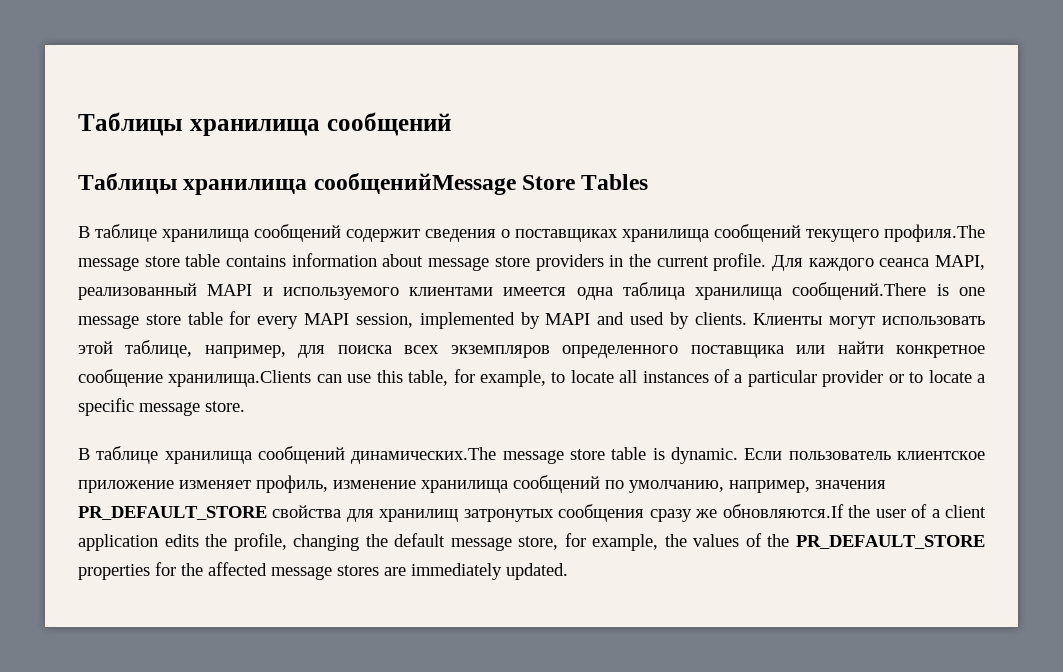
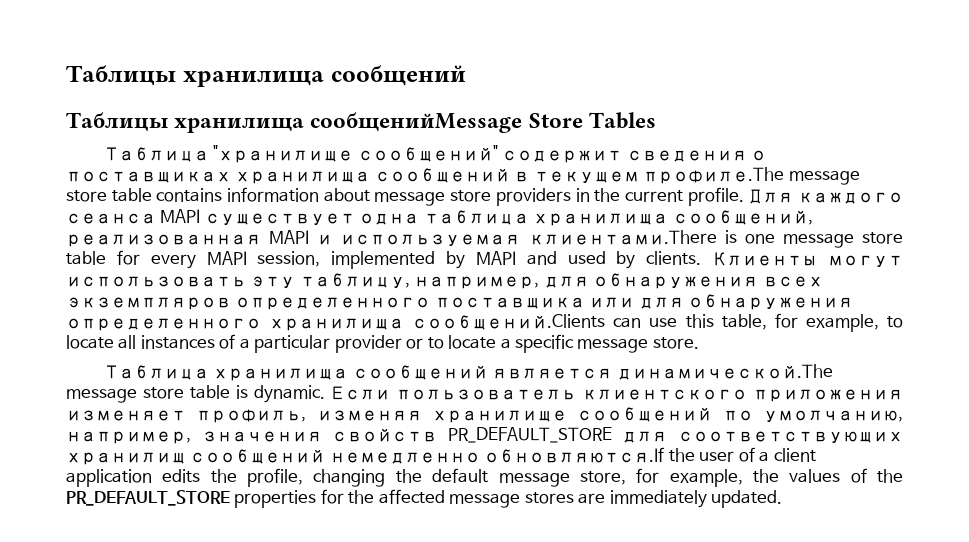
- В таблице хранилища сообщений содержит сведения о поставщиках хранилища сообщений текущего профиля.The message store table contains information about message store providers in the current profile.
+ Таблица "хранилище сообщений" содержит сведения о поставщиках хранилища сообщений в текущем профиле.The message store table contains information about message store providers in the current profile.
- Для каждого сеанса MAPI, реализованный MAPI и используемого клиентами имеется одна таблица хранилища сообщений.There is one message store table for every MAPI session, implemented by MAPI and used by clients.
+ Для каждого сеанса MAPI существует одна таблица хранилища сообщений, реализованная MAPI и используемая клиентами.There is one message store table for every MAPI session, implemented by MAPI and used by clients.
- Клиенты могут использовать этой таблице, например, для поиска всех экземпляров определенного поставщика или найти конкретное сообщение хранилища.Clients can use this table, for example, to locate all instances of a particular provider or to locate a specific message store.
+ Клиенты могут использовать эту таблицу, например, для обнаружения всех экземпляров определенного поставщика или для обнаружения определенного хранилища сообщений.Clients can use this table, for example, to locate all instances of a particular provider or to locate a specific message store.
- В таблице хранилища сообщений динамических.The message store table is dynamic.
+ Таблица хранилища сообщений является динамической.The message store table is dynamic.
- Если пользователь клиентское приложение изменяет профиль, изменение хранилища сообщений по умолчанию, например, значения PR_DEFAULT_STORE свойства для хранилищ затронутых сообщения сразу же обновляются.If the user of a client application edits the profile, changing the default message store, for example, the values of the PR_DEFAULT_STORE properties for the affected message stores are immediately updated.
+ Если пользователь клиентского приложения изменяет профиль, изменяя хранилище сообщений по умолчанию, например, значения свойств PR_DEFAULT_STORE для соответствующих хранилищ сообщений немедленно обновляются.If the user of a client application edits the profile, changing the default message store, for example, the values of the PR_DEFAULT_STORE properties for the affected message stores are immediately updated.

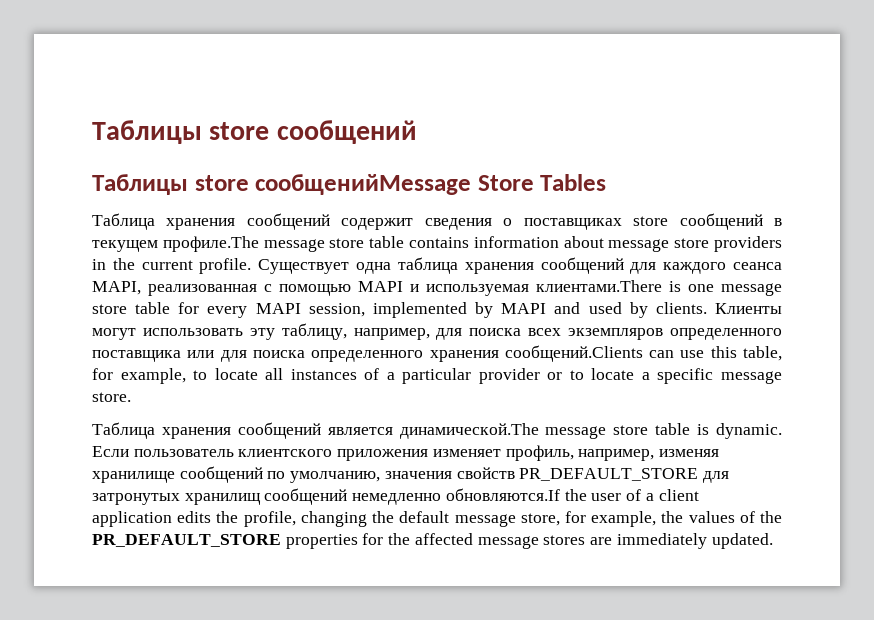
- Таблицы хранилища сообщений
+ Таблицы store сообщений
- Таблицы хранилища сообщенийMessage Store Tables
+ Таблицы store сообщенийMessage Store Tables
- Таблица "хранилище сообщений" содержит сведения о поставщиках хранилища сообщений в текущем профиле.The message store table contains information about message store providers in the current profile.
+ Таблица хранения сообщений содержит сведения о поставщиках store сообщений в текущем профиле.The message store table contains information about message store providers in the current profile.
- Для каждого сеанса MAPI существует одна таблица хранилища сообщений, реализованная MAPI и используемая клиентами.There is one message store table for every MAPI session, implemented by MAPI and used by clients.
+ Существует одна таблица хранения сообщений для каждого сеанса MAPI, реализованная с помощью MAPI и используемая клиентами.There is one message store table for every MAPI session, implemented by MAPI and used by clients.
- Клиенты могут использовать эту таблицу, например, для обнаружения всех экземпляров определенного поставщика или для обнаружения определенного хранилища сообщений.Clients can use this table, for example, to locate all instances of a particular provider or to locate a specific message store.
+ Клиенты могут использовать эту таблицу, например, для поиска всех экземпляров определенного поставщика или для поиска определенного хранения сообщений.Clients can use this table, for example, to locate all instances of a particular provider or to locate a specific message store.
- Таблица хранилища сообщений является динамической.The message store table is dynamic.
+ Таблица хранения сообщений является динамической.The message store table is dynamic.
- Если пользователь клиентского приложения изменяет профиль, изменяя хранилище сообщений по умолчанию, например, значения свойств PR_DEFAULT_STORE для соответствующих хранилищ сообщений немедленно обновляются.If the user of a client application edits the profile, changing the default message store, for example, the values of the PR_DEFAULT_STORE properties for the affected message stores are immediately updated.
+ Если пользователь клиентского приложения изменяет профиль, например, изменяя хранилище сообщений по умолчанию, значения свойств PR_DEFAULT_STORE для затронутых хранилищ сообщений немедленно обновляются.If the user of a client application edits the profile, changing the default message store, for example, the values of the PR_DEFAULT_STORE properties for the affected message stores are immediately updated.

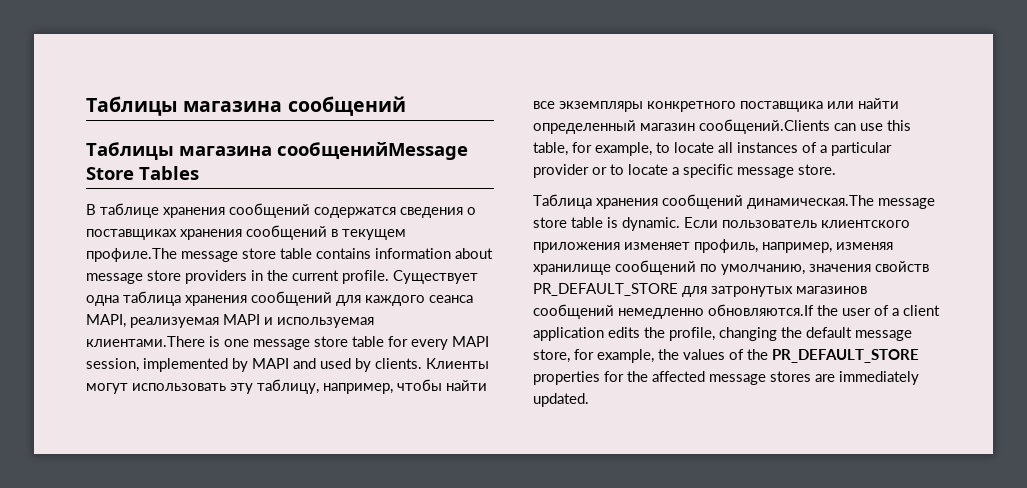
- Таблицы store сообщений
+ Таблицы магазина сообщений
- Таблицы store сообщенийMessage Store Tables
+ Таблицы магазина сообщенийMessage Store Tables
- Таблица хранения сообщений содержит сведения о поставщиках store сообщений в текущем профиле.The message store table contains information about message store providers in the current profile.
+ В таблице хранения сообщений содержатся сведения о поставщиках хранения сообщений в текущем профиле.The message store table contains information about message store providers in the current profile.
- Существует одна таблица хранения сообщений для каждого сеанса MAPI, реализованная с помощью MAPI и используемая клиентами.There is one message store table for every MAPI session, implemented by MAPI and used by clients.
+ Существует одна таблица хранения сообщений для каждого сеанса MAPI, реализуемая MAPI и используемая клиентами.There is one message store table for every MAPI session, implemented by MAPI and used by clients.
- Клиенты могут использовать эту таблицу, например, для поиска всех экземпляров определенного поставщика или для поиска определенного хранения сообщений.Clients can use this table, for example, to locate all instances of a particular provider or to locate a specific message store.
+ Клиенты могут использовать эту таблицу, например, чтобы найти все экземпляры конкретного поставщика или найти определенный магазин сообщений.Clients can use this table, for example, to locate all instances of a particular provider or to locate a specific message store.
- Таблица хранения сообщений является динамической.The message store table is dynamic.
+ Таблица хранения сообщений динамическая.The message store table is dynamic.
- Если пользователь клиентского приложения изменяет профиль, например, изменяя хранилище сообщений по умолчанию, значения свойств PR_DEFAULT_STORE для затронутых хранилищ сообщений немедленно обновляются.If the user of a client application edits the profile, changing the default message store, for example, the values of the PR_DEFAULT_STORE properties for the affected message stores are immediately updated.
+ Если пользователь клиентского приложения изменяет профиль, например, изменяя хранилище сообщений по умолчанию, значения свойств PR_DEFAULT_STORE для затронутых магазинов сообщений немедленно обновляются.If the user of a client application edits the profile, changing the default message store, for example, the values of the PR_DEFAULT_STORE properties for the affected message stores are immediately updated.

